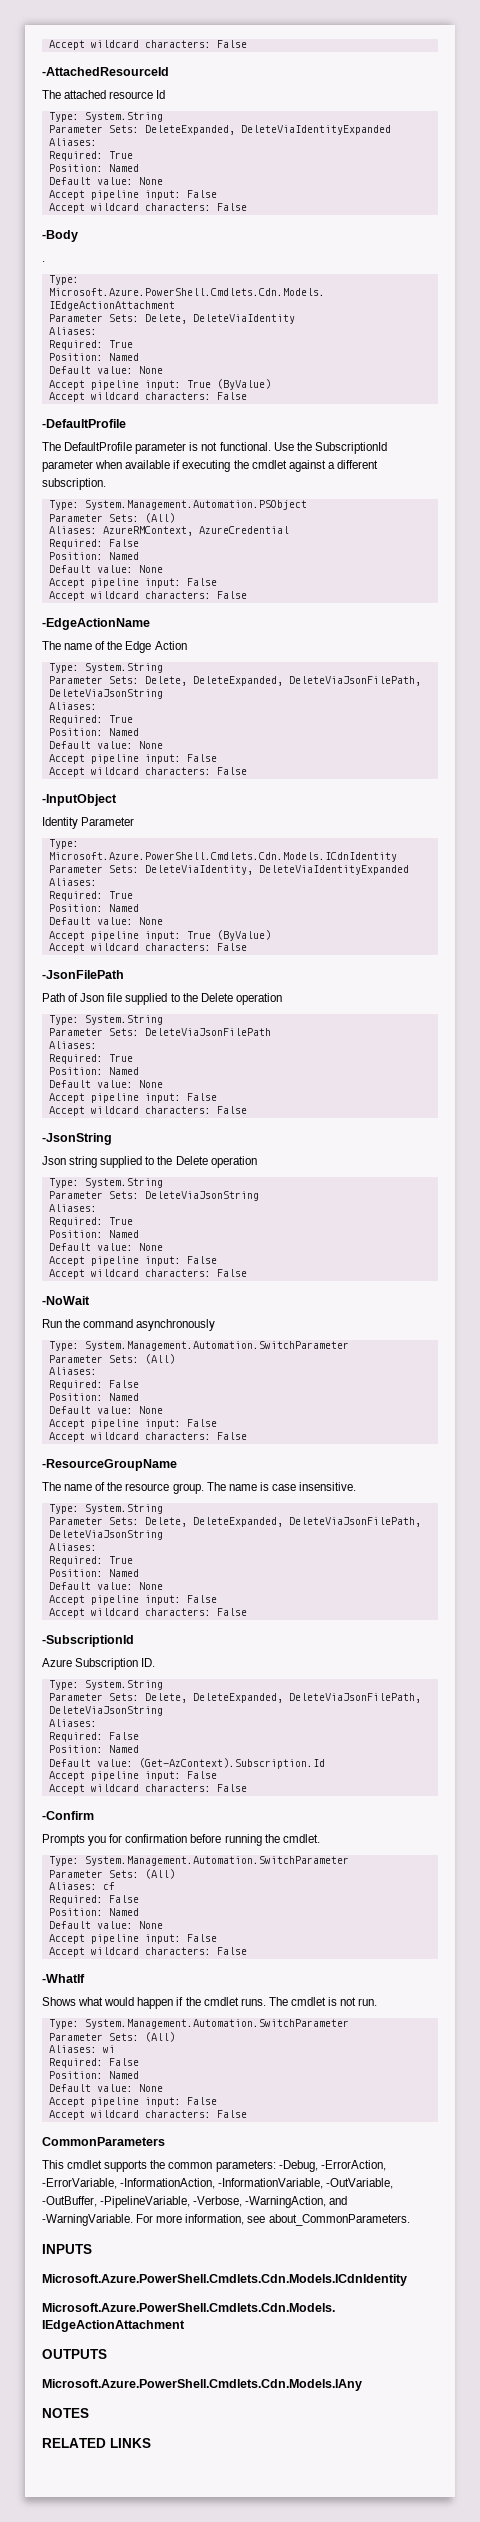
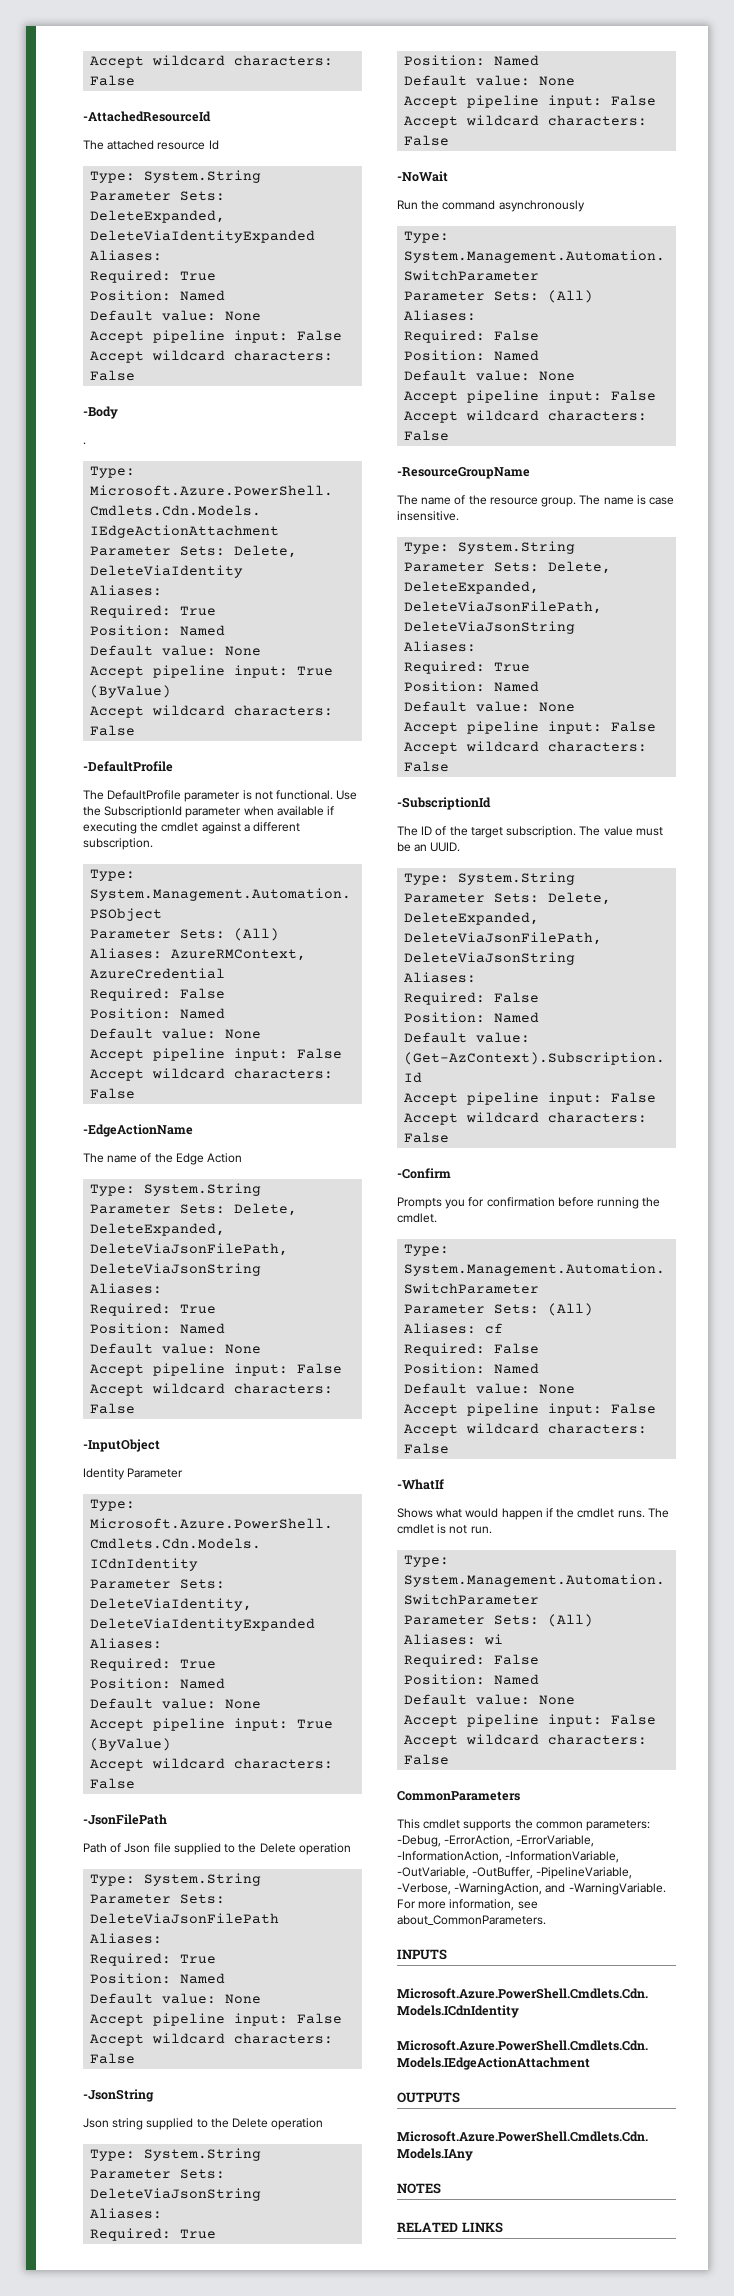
- Azure Subscription ID.
+ The ID of the target subscription. The value must be an UUID.

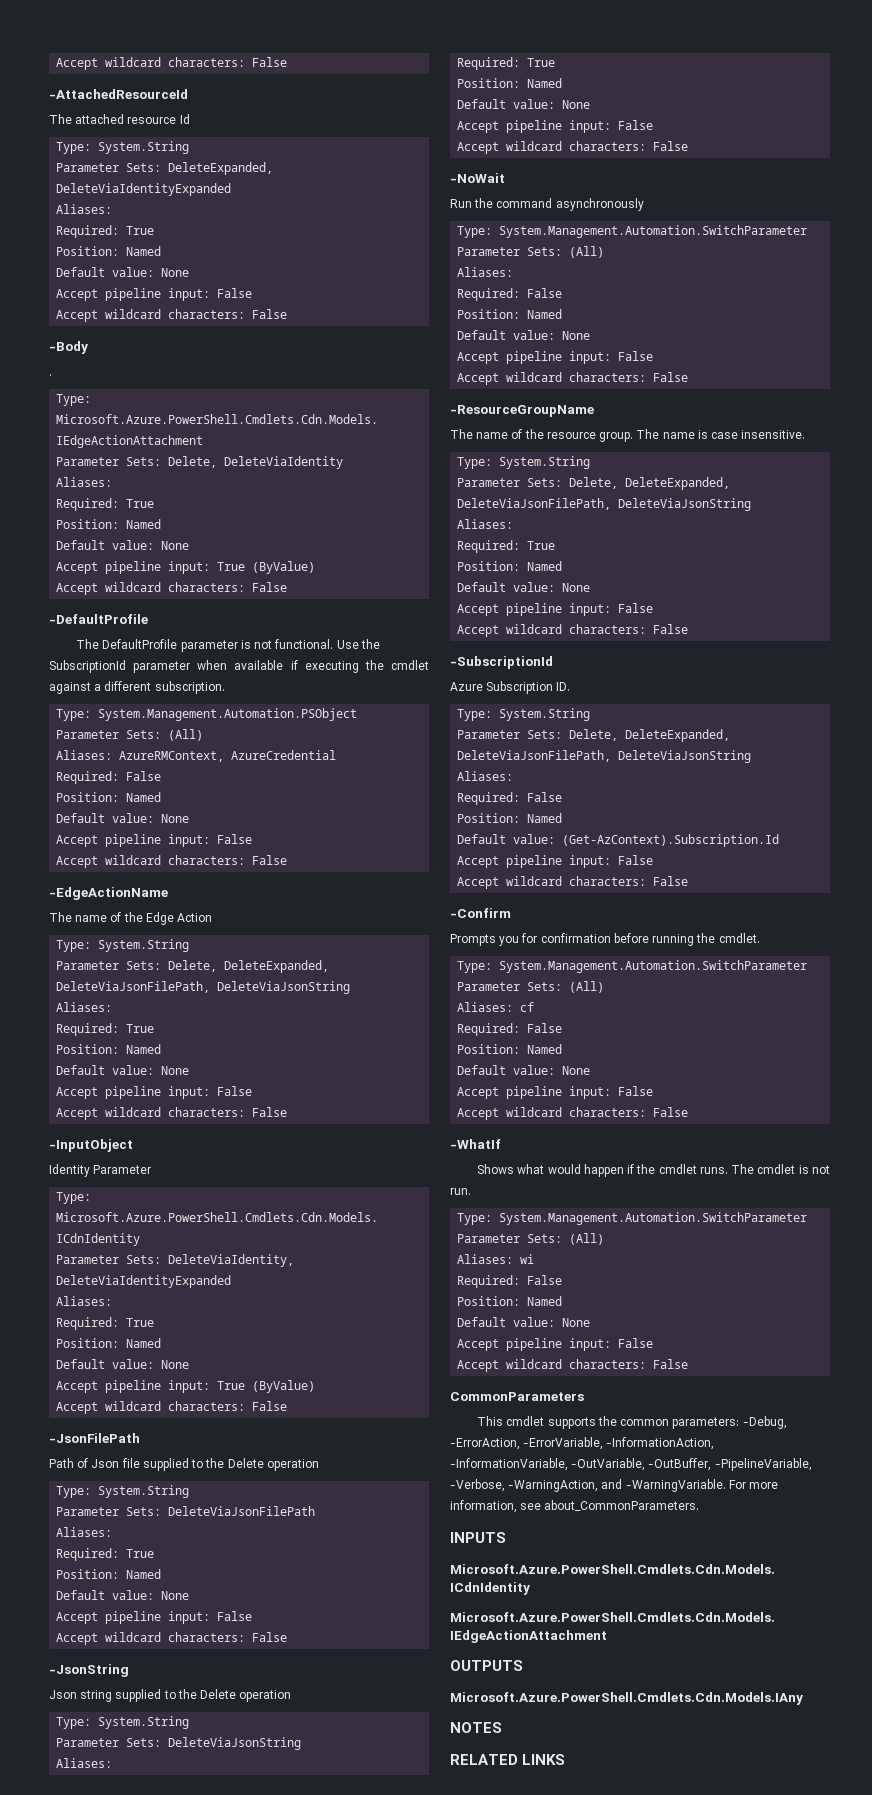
- The ID of the target subscription. The value must be an UUID.
+ Azure Subscription ID.

